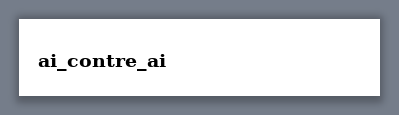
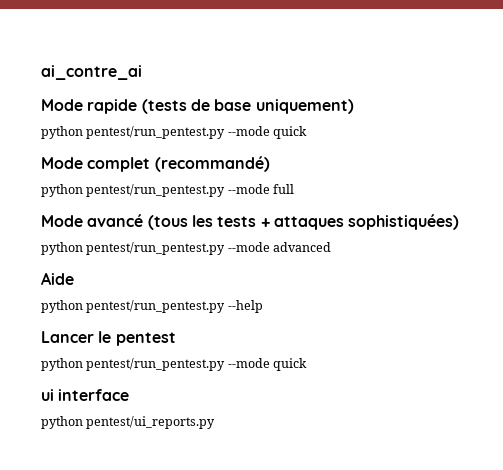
+ Mode rapide (tests de base uniquement)
+ python pentest/run_pentest.py --mode quick
+ Mode complet (recommandé)
+ python pentest/run_pentest.py --mode full
+ Mode avancé (tous les tests + attaques sophistiquées)
+ python pentest/run_pentest.py --mode advanced
+ Aide
+ python pentest/run_pentest.py --help
+ Lancer le pentest
+ python pentest/run_pentest.py --mode quick
+ ui interface
+ python pentest/ui_reports.py

